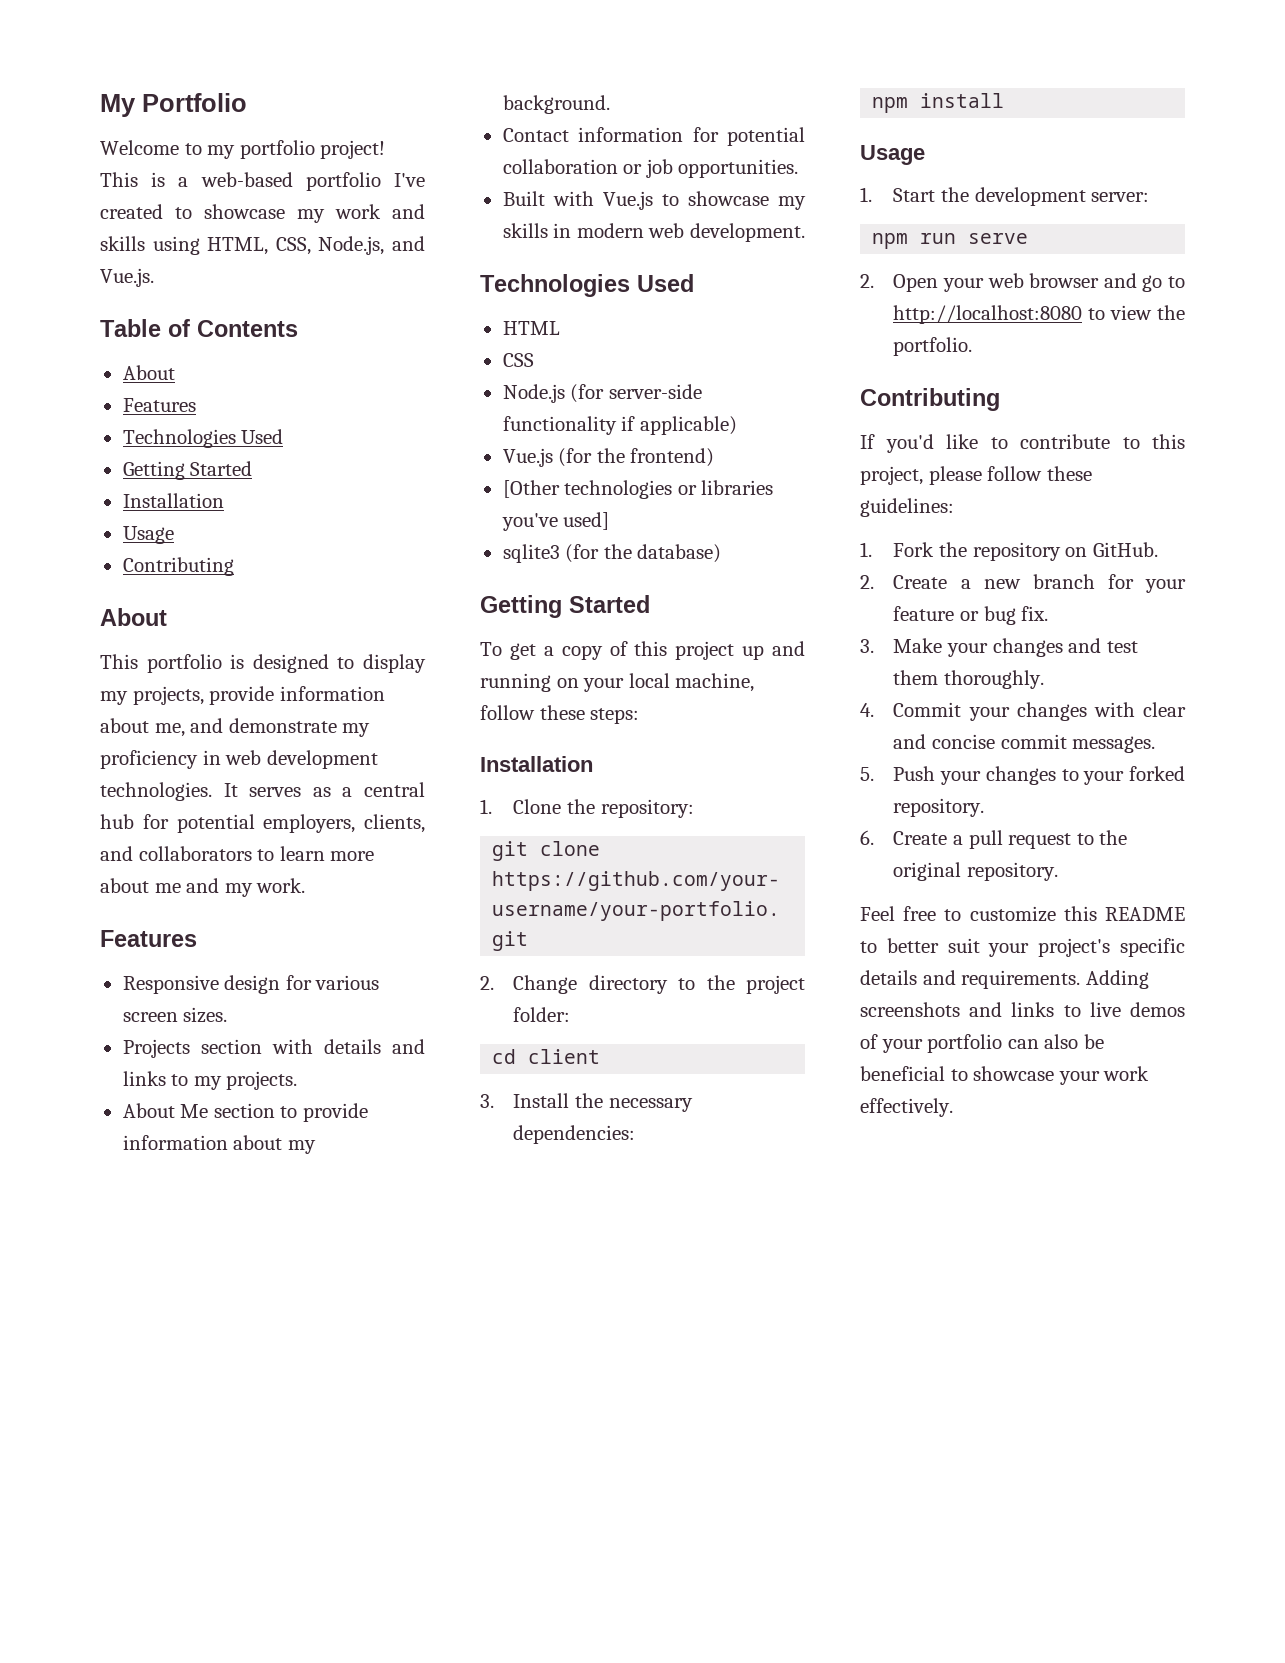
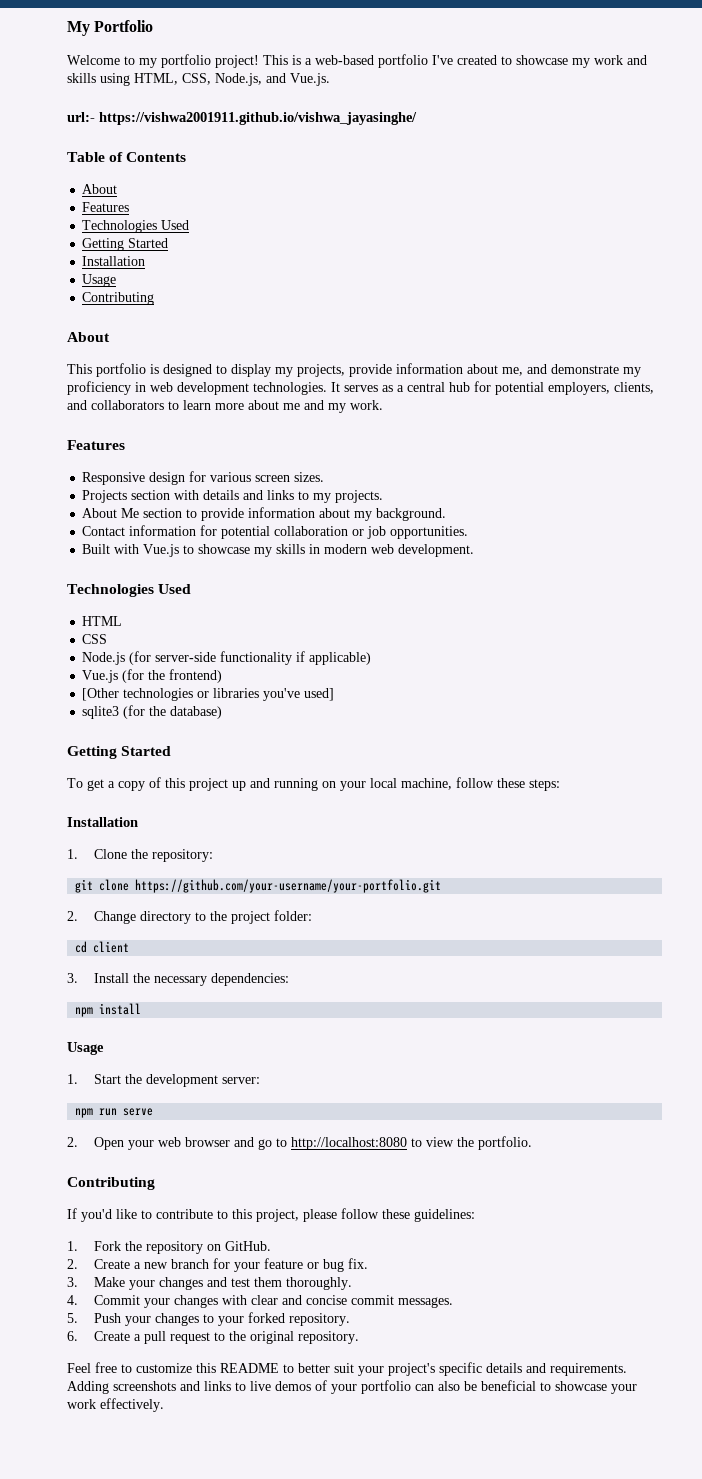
+ url:- https://vishwa2001911.github.io/vishwa_jayasinghe/

